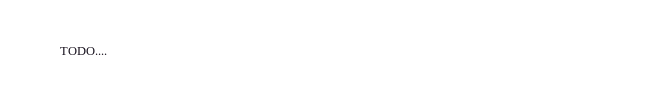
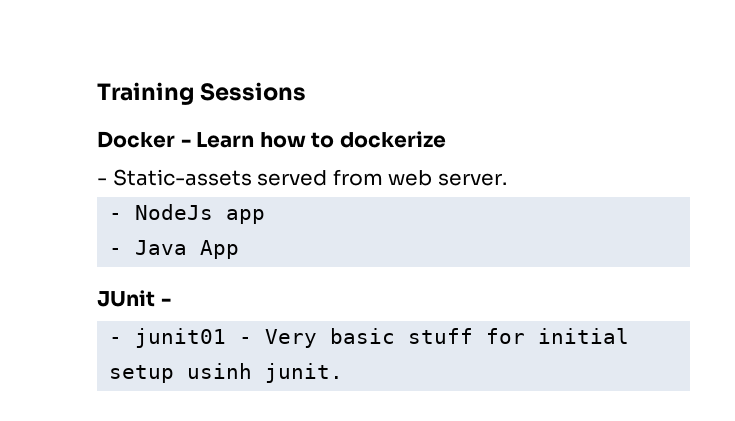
- TODO....
+ Training Sessions
+ Docker - Learn how to dockerize
+ - Static-assets served from web server.
+ - NodeJs app
+ - Java App
+ JUnit -
+ - junit01 - Very basic stuff for initial setup usinh junit.

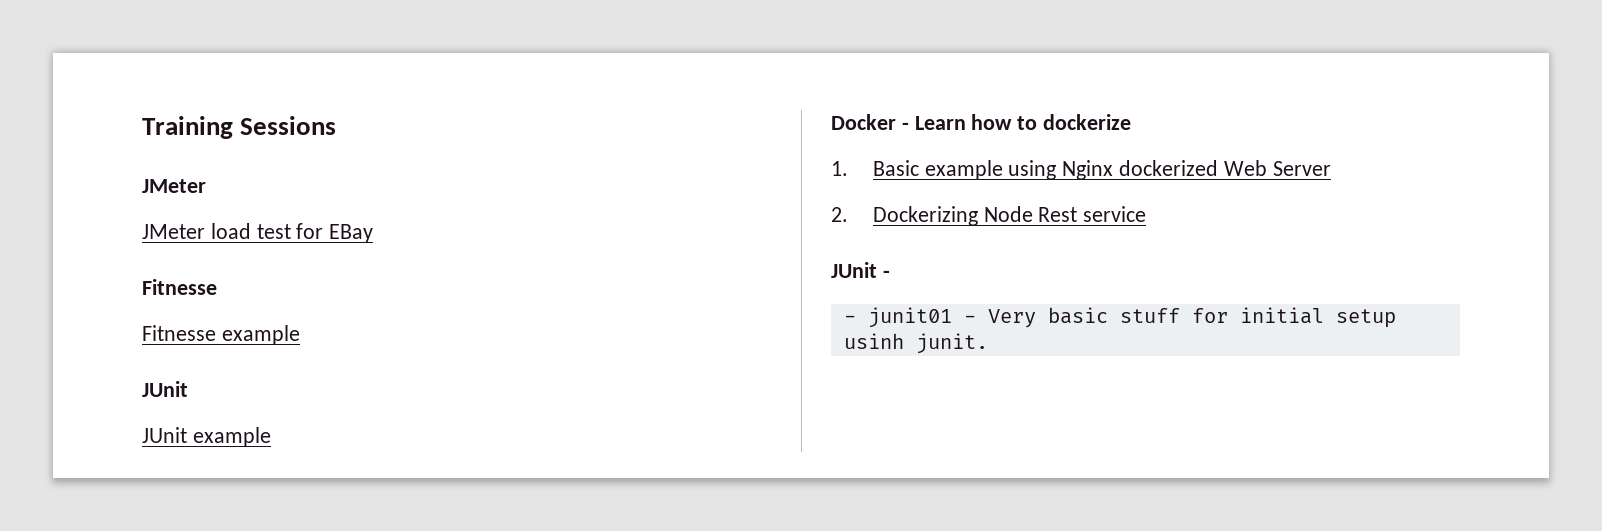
  Training Sessions
+ JMeter
+ JMeter load test for EBay
+ Fitnesse
+ Fitnesse example
+ JUnit
+ JUnit example
- - Static-assets served from web server.
- - NodeJs app
- - Java App
+ 1. Basic example using Nginx dockerized Web Server
+ 2. Dockerizing Node Rest service

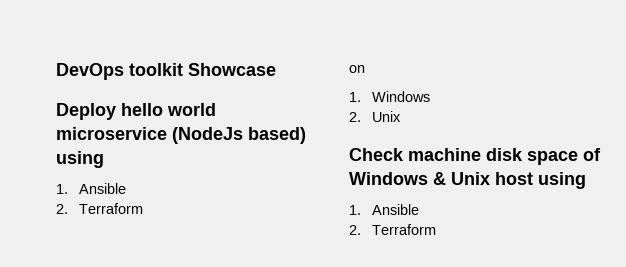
- Training Sessions
- JMeter
- JMeter load test for EBay
- Fitnesse
- Fitnesse example
- JUnit
- JUnit example
- Docker - Learn how to dockerize
- 1. Basic example using Nginx dockerized Web Server
- 2. Dockerizing Node Rest service
- JUnit -
- - junit01 - Very basic stuff for initial setup usinh junit.
+ DevOps toolkit Showcase
+ Deploy hello world microservice (NodeJs based) using
+ 1. Ansible
+ 2. Terraform
+ on
+ 1. Windows
+ 2. Unix
+ Check machine disk space of Windows & Unix host using
+ 1. Ansible
+ 2. Terraform

